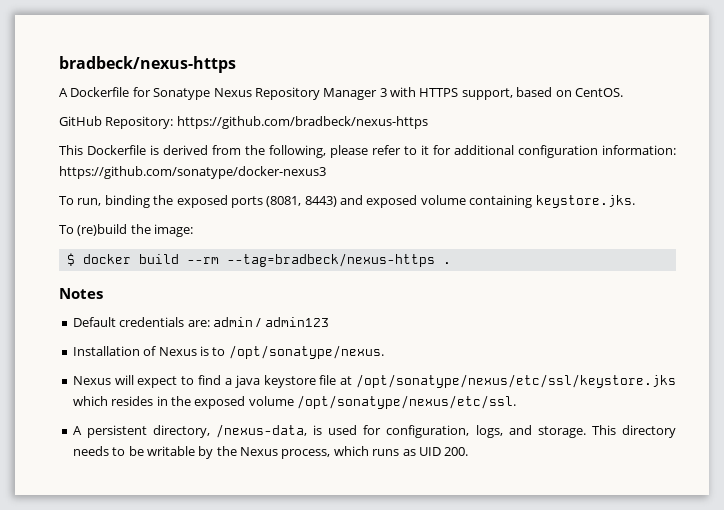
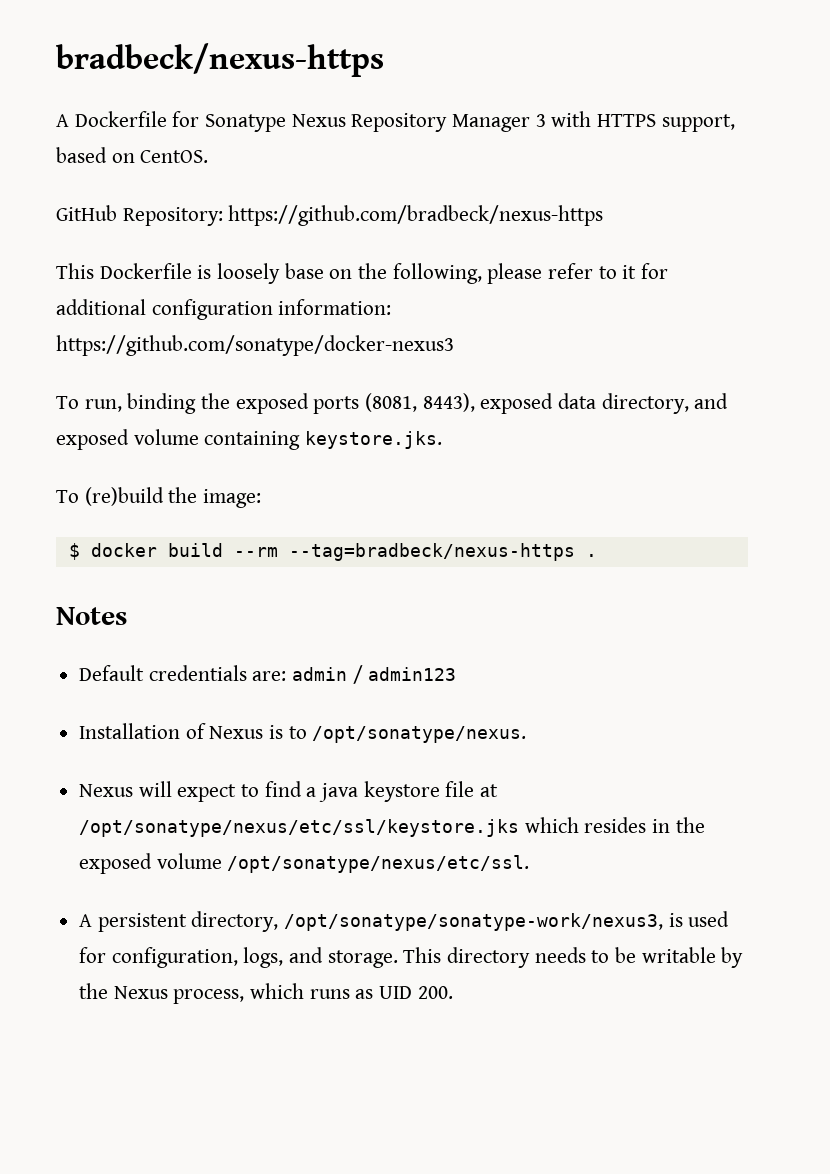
- This Dockerfile is derived from the following, please refer to it for additional configuration information: https://github.com/sonatype/docker-nexus3
+ This Dockerfile is loosely base on the following, please refer to it for additional configuration information: https://github.com/sonatype/docker-nexus3
- To run, binding the exposed ports (8081, 8443) and exposed volume containing keystore.jks.
+ To run, binding the exposed ports (8081, 8443), exposed data directory, and exposed volume containing keystore.jks.
- A persistent directory, /nexus-data, is used for configuration, logs, and storage.
+ A persistent directory, /opt/sonatype/sonatype-work/nexus3, is used for configuration, logs, and storage.

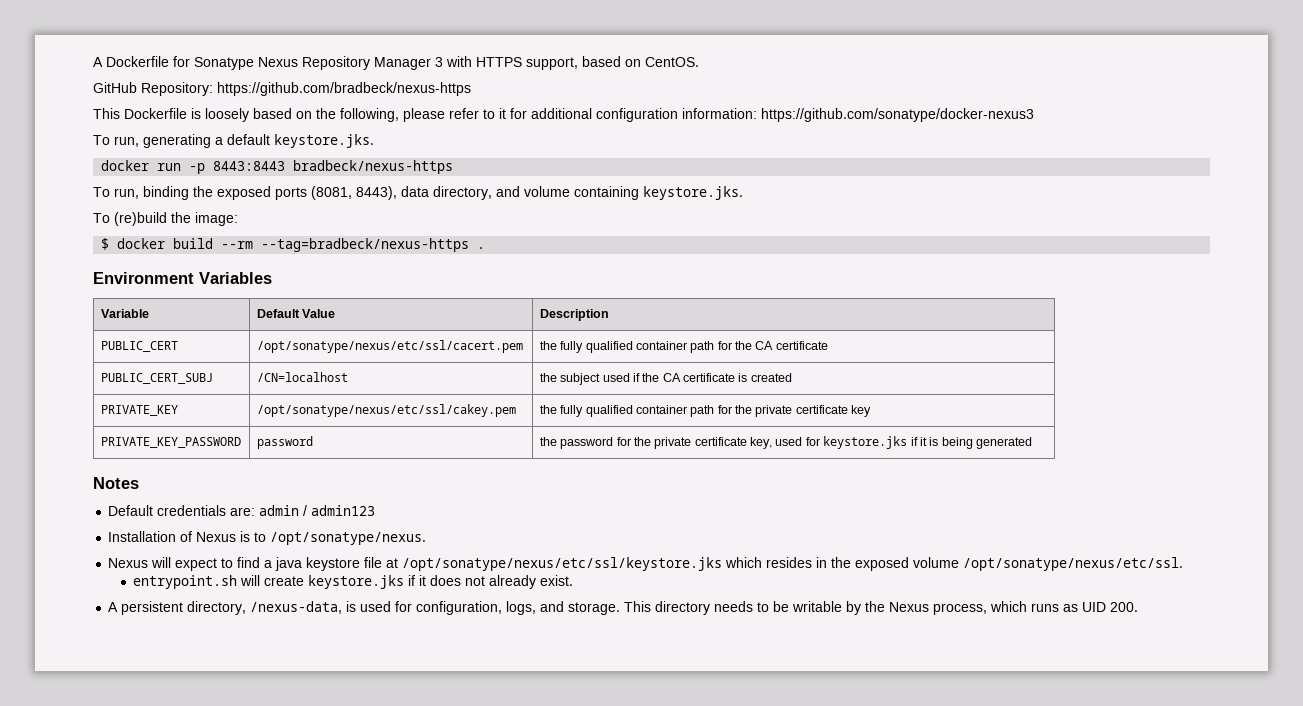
- bradbeck/nexus-https
- This Dockerfile is loosely base on the following, please refer to it for additional configuration information: https://github.com/sonatype/docker-nexus3
+ This Dockerfile is loosely based on the following, please refer to it for additional configuration information: https://github.com/sonatype/docker-nexus3
+ To run, generating a default keystore.jks.
+ docker run -p 8443:8443 bradbeck/nexus-https
- To run, binding the exposed ports (8081, 8443), exposed data directory, and exposed volume containing keystore.jks.
+ To run, binding the exposed ports (8081, 8443), data directory, and volume containing keystore.jks.
+ Environment Variables
+ Variable | Default Value | Description
+ PUBLIC_CERT | /opt/sonatype/nexus/etc/ssl/cacert.pem | the fully qualified container path for the CA certificate
+ PUBLIC_CERT_SUBJ | /CN=localhost | the subject used if the CA certificate is created
+ PRIVATE_KEY | /opt/sonatype/nexus/etc/ssl/cakey.pem | the fully qualified container path for the private certificate key
+ PRIVATE_KEY_PASSWORD | password | the password for the private certificate key, used for keystore.jks if it is being generated
+ entrypoint.sh will create keystore.jks if it does not already exist.
- A persistent directory, /opt/sonatype/sonatype-work/nexus3, is used for configuration, logs, and storage.
+ A persistent directory, /nexus-data, is used for configuration, logs, and storage.

